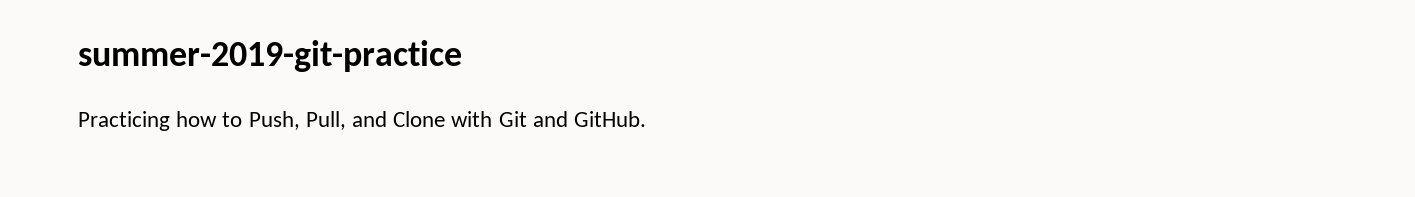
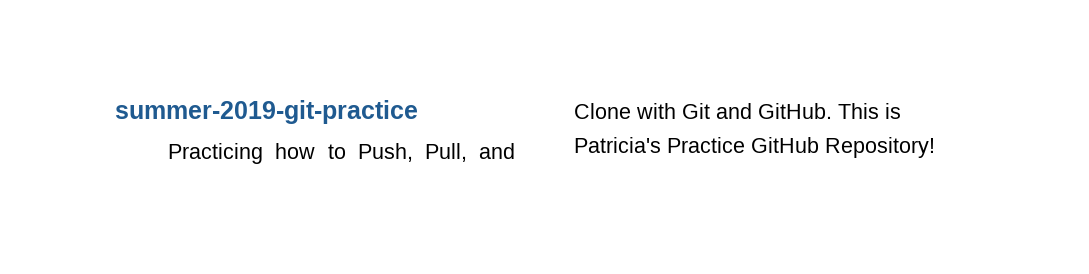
+ This is Patricia's Practice GitHub Repository!

